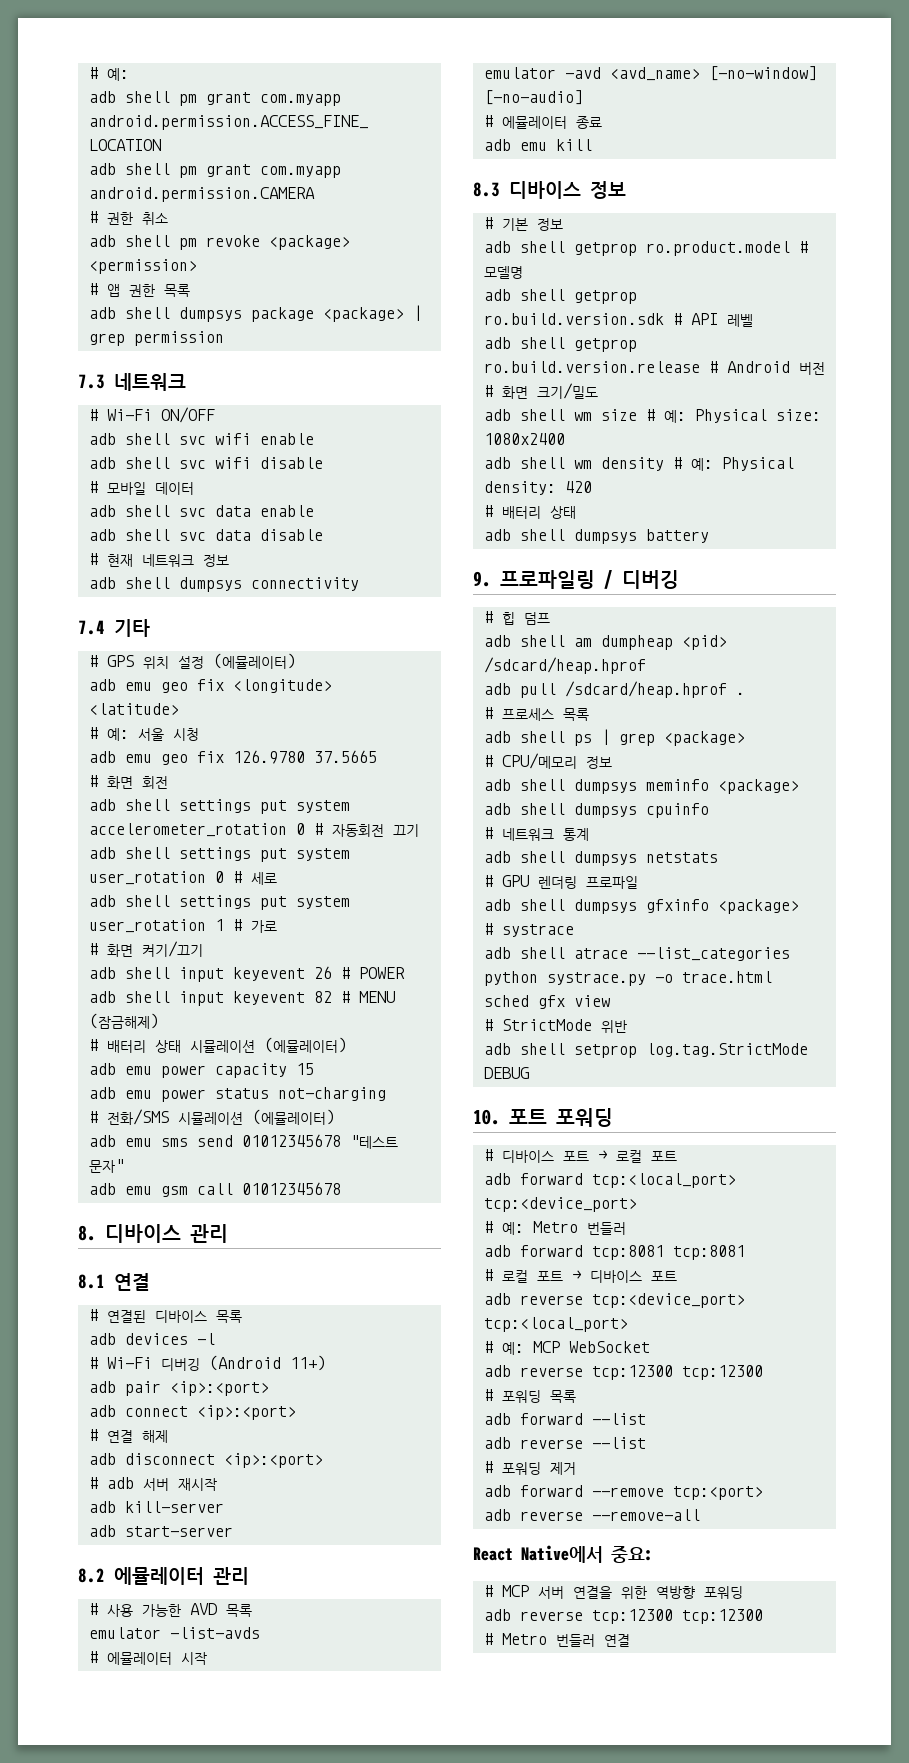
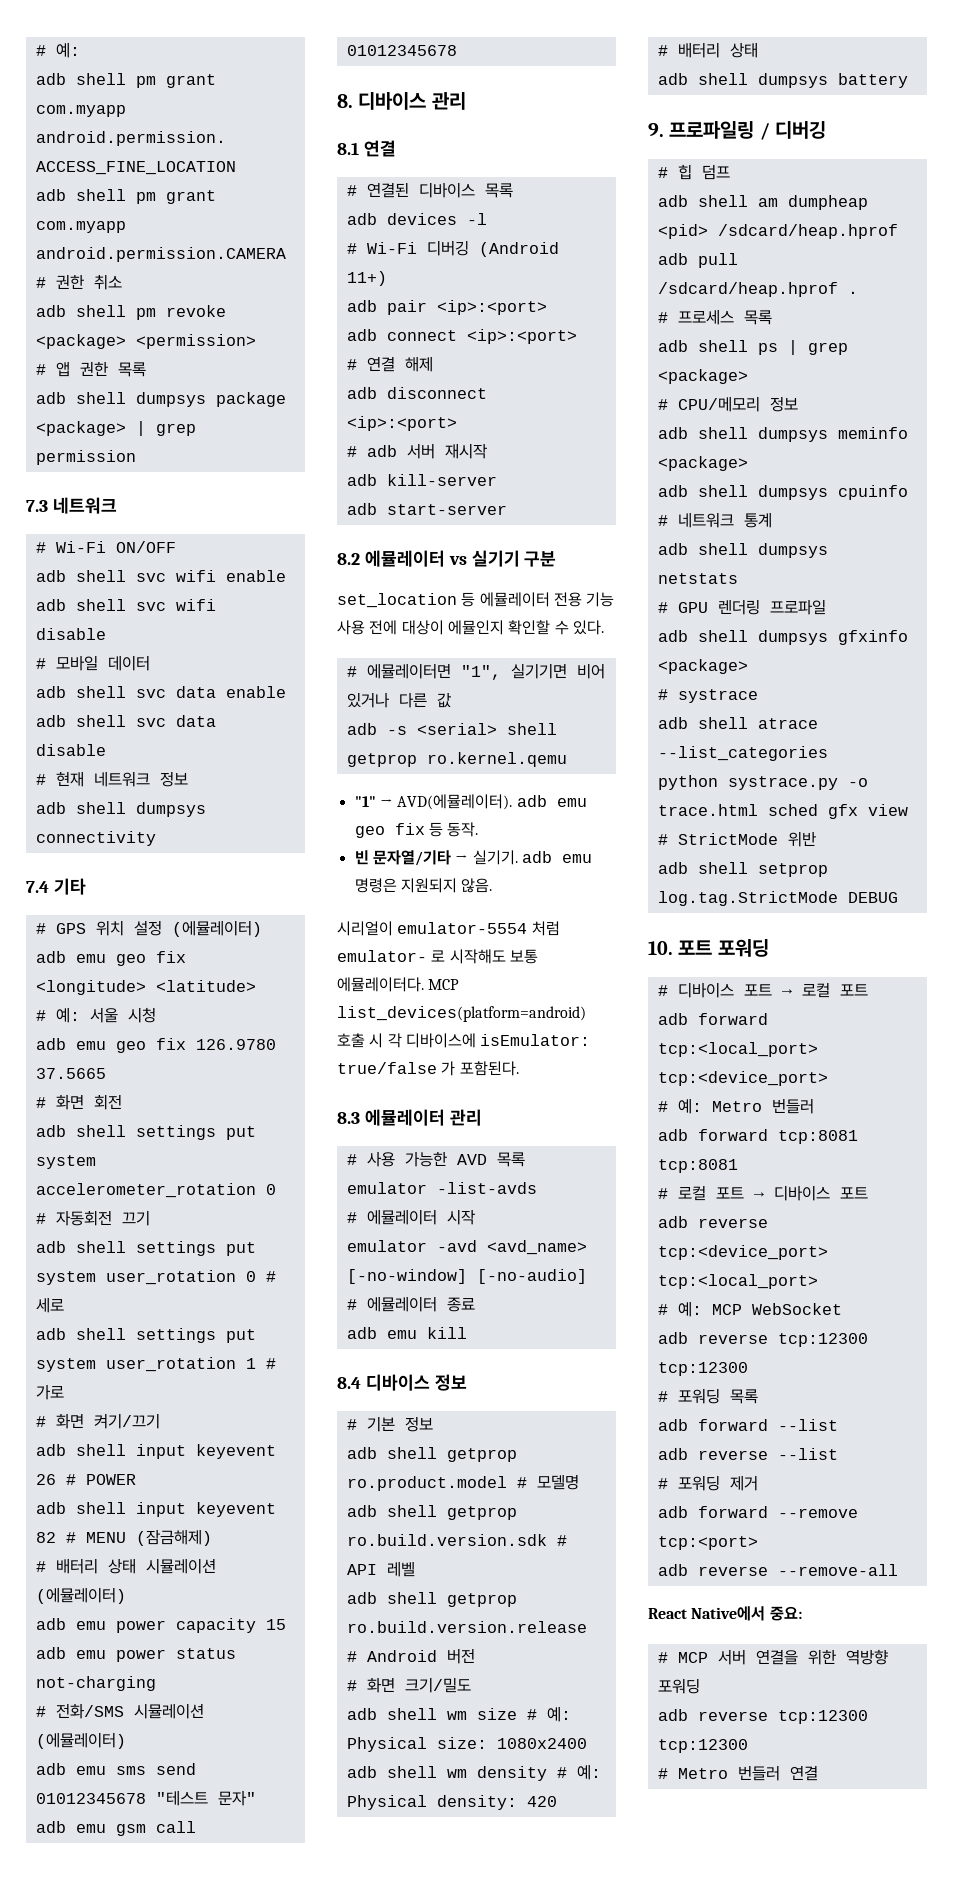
- 8.2 에뮬레이터 관리
+ 8.2 에뮬레이터 vs 실기기 구분
+ set_location 등 에뮬레이터 전용 기능 사용 전에 대상이 에뮬인지 확인할 수 있다.
+ # 에뮬레이터면 "1", 실기기면 비어 있거나 다른 값
+ adb -s <serial> shell getprop ro.kernel.qemu
+ "1" → AVD(에뮬레이터). adb emu geo fix 등 동작.
+ 빈 문자열/기타 → 실기기. adb emu 명령은 지원되지 않음.
+ 시리얼이 emulator-5554 처럼 emulator- 로 시작해도 보통 에뮬레이터다. MCP list_devices(platform=android) 호출 시 각 디바이스에 isEmulator: true/false 가 포함된다.
+ 8.3 에뮬레이터 관리
- 8.3 디바이스 정보
+ 8.4 디바이스 정보

